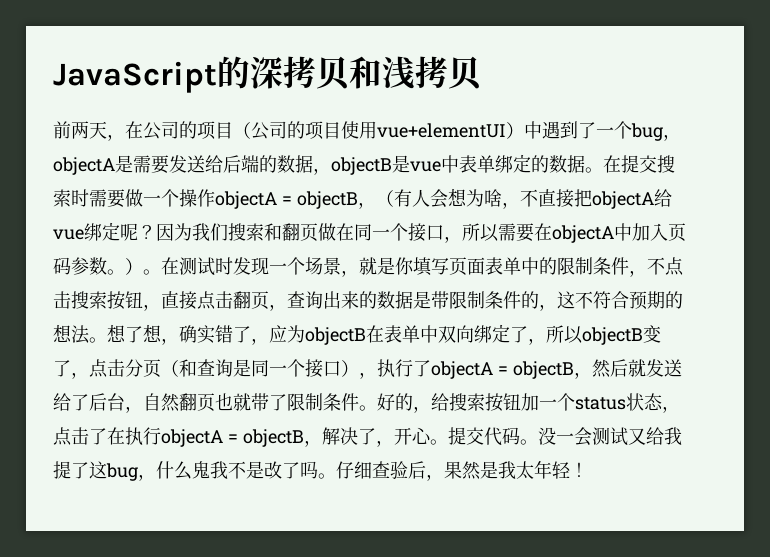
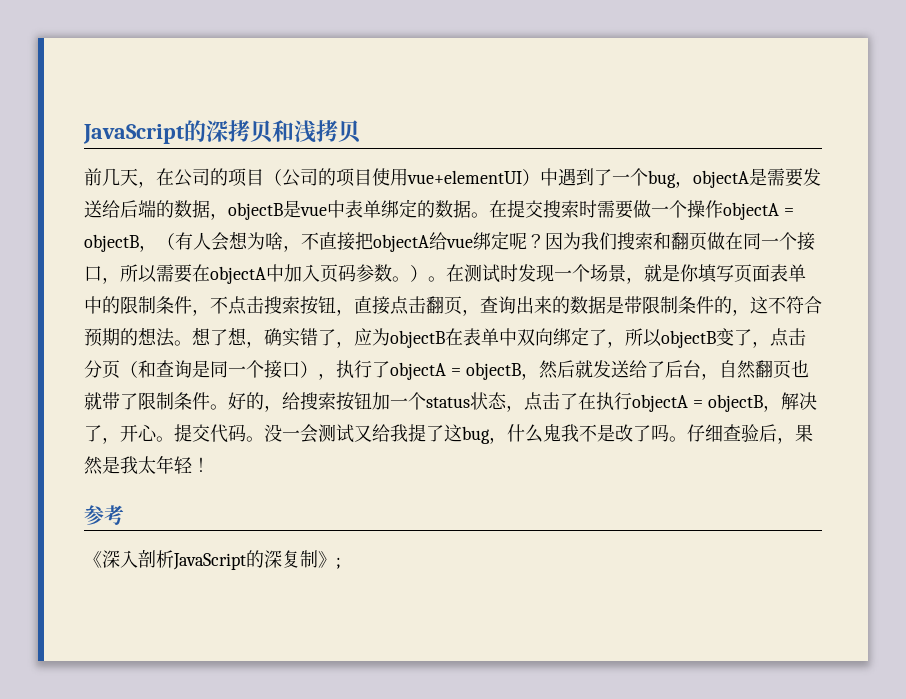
- 前两天，在公司的项目（公司的项目使用vue+elementUI）中遇到了一个bug，objectA是需要发送给后端的数据，objectB是vue中表单绑定的数据。
+ 前几天，在公司的项目（公司的项目使用vue+elementUI）中遇到了一个bug，objectA是需要发送给后端的数据，objectB是vue中表单绑定的数据。
+ 参考
+ 《深入剖析JavaScript的深复制》;

